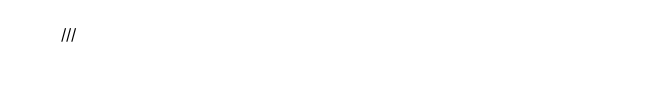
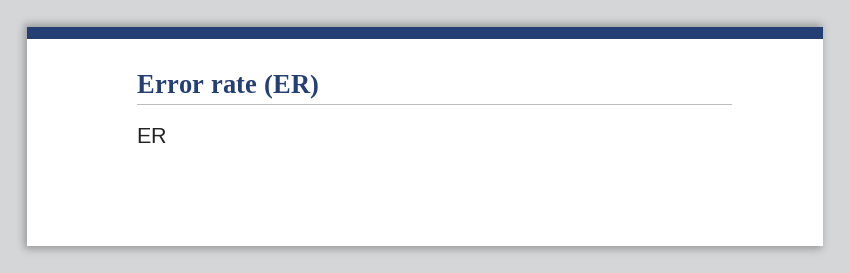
- ///
+ Error rate (ER)
+ ER

